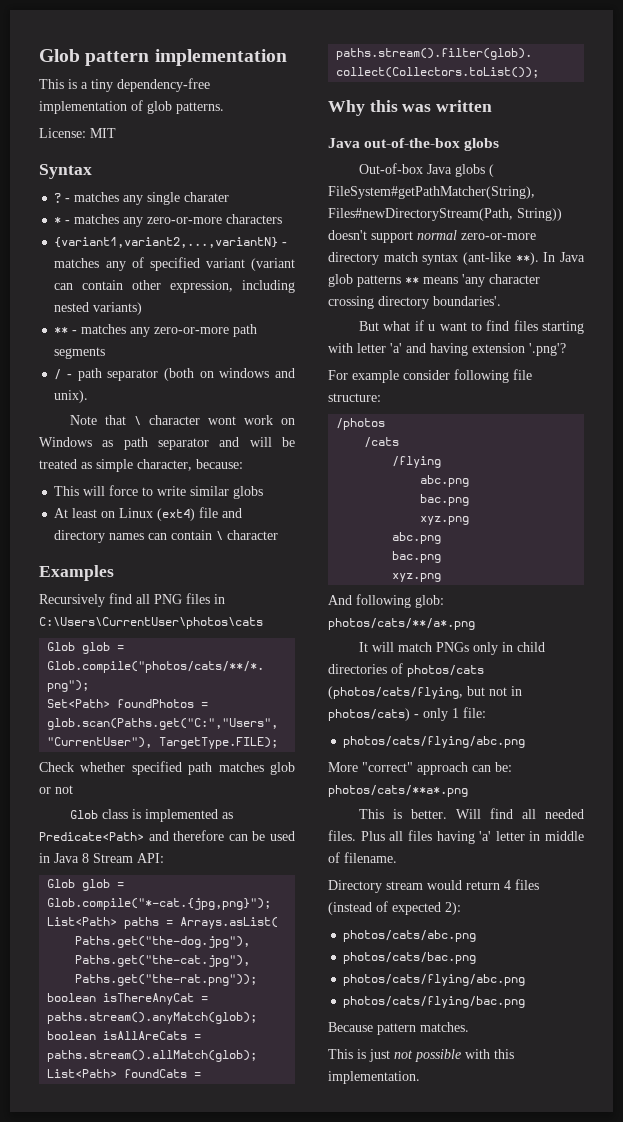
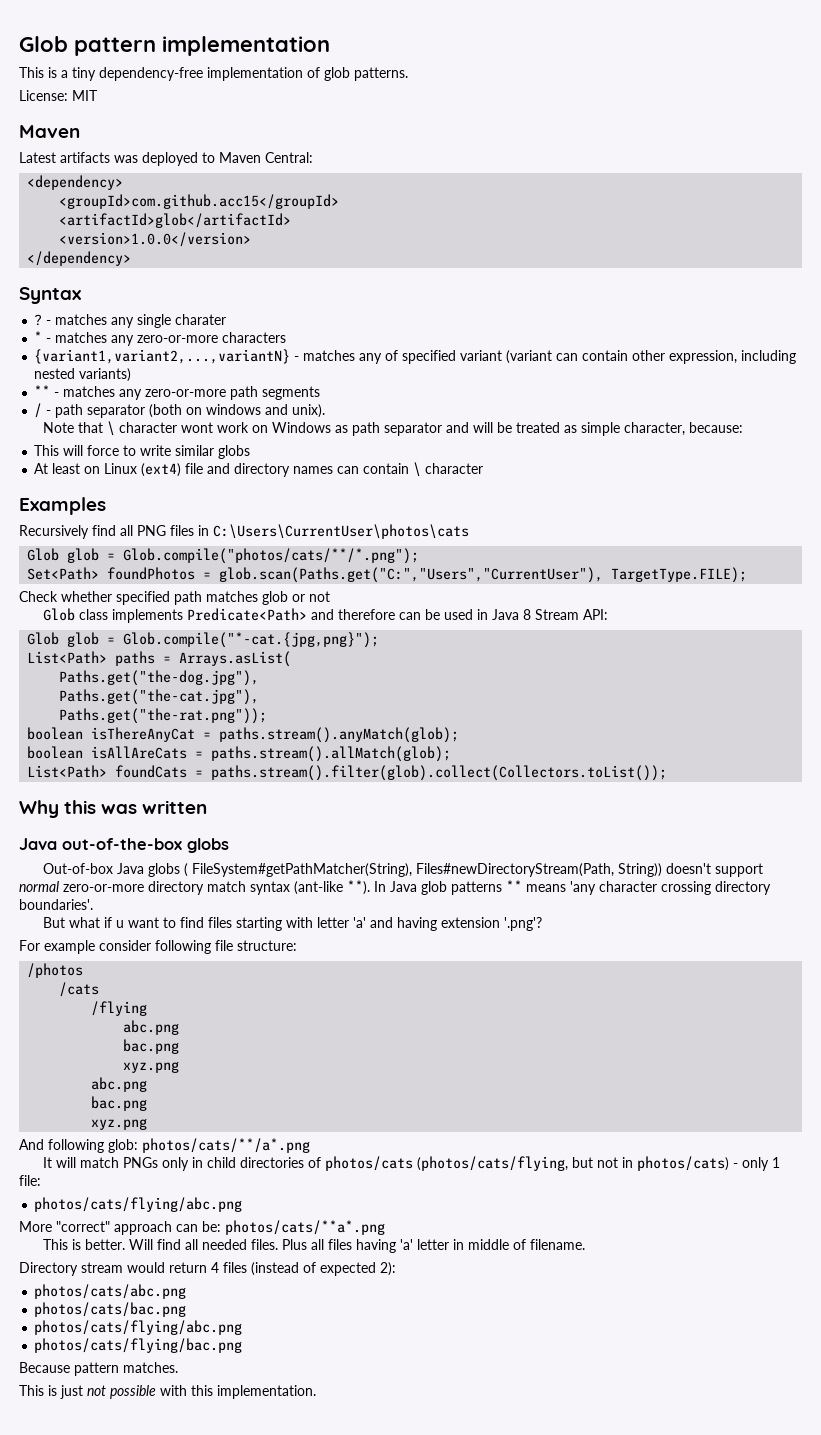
  License: MIT
+ Maven
+ Latest artifacts was deployed to Maven Central:
+ <dependency>
+ <groupId>com.github.acc15</groupId>
+ <artifactId>glob</artifactId>
+ <version>1.0.0</version>
+ </dependency>
- Glob class is implemented as Predicate<Path> and therefore can be used in Java 8 Stream API:
+ Glob class implements Predicate<Path> and therefore can be used in Java 8 Stream API:

